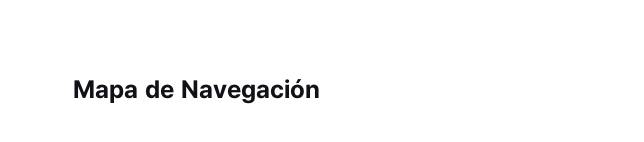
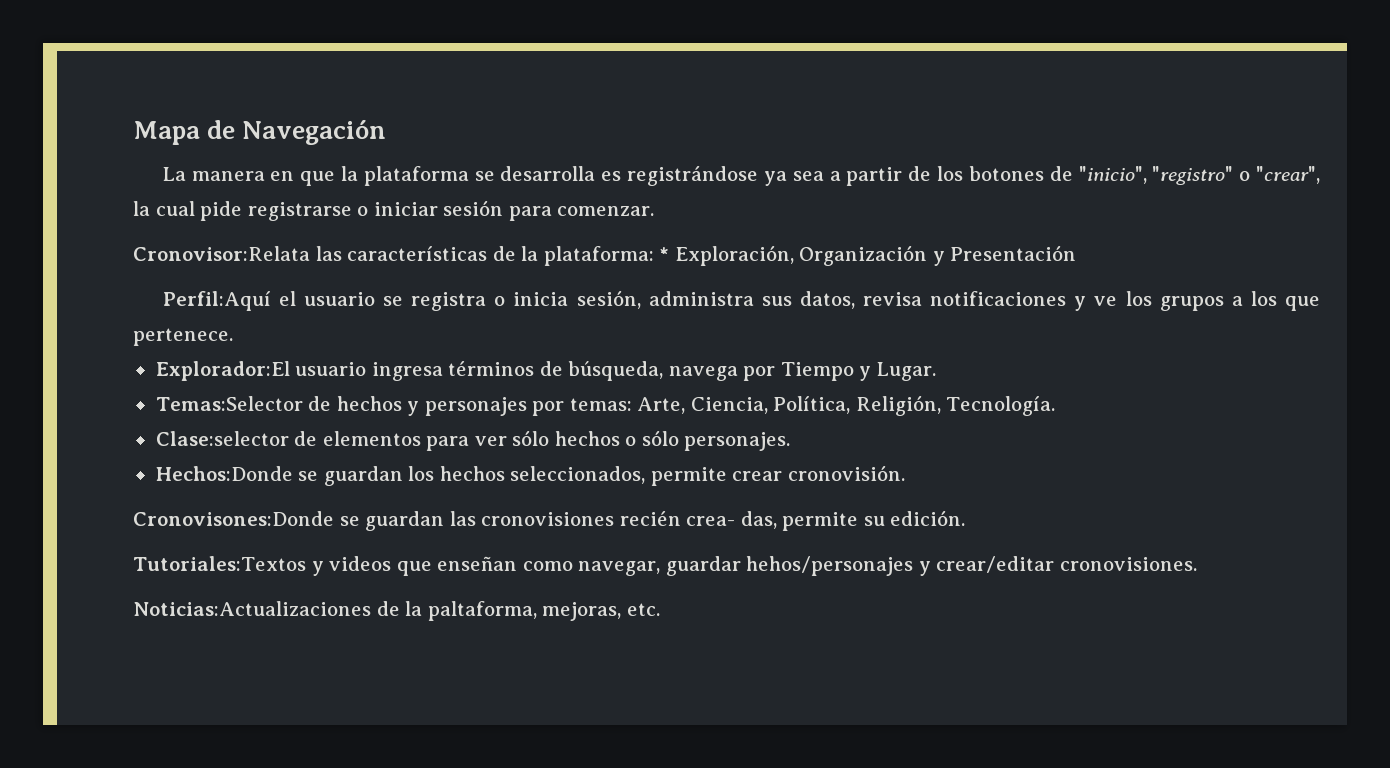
+ La manera en que la plataforma se desarrolla es registrándose ya sea a partir de los botones de "inicio", "registro" o "crear", la cual pide registrarse o iniciar sesión para comenzar.
+ Cronovisor:Relata las características de la plataforma: * Exploración, Organización y Presentación
+ Perfil:Aquí el usuario se registra o inicia sesión, administra sus datos, revisa notificaciones y ve los grupos a los que pertenece.
+ Explorador:El usuario ingresa términos de búsqueda, navega por Tiempo y Lugar.
+ Temas:Selector de hechos y personajes por temas: Arte, Ciencia, Política, Religión, Tecnología.
+ Clase:selector de elementos para ver sólo hechos o sólo personajes.
+ Hechos:Donde se guardan los hechos seleccionados, permite crear cronovisión.
+ Cronovisones:Donde se guardan las cronovisiones recién crea- das, permite su edición.
+ Tutoriales:Textos y videos que enseñan como navegar, guardar hehos/personajes y crear/editar cronovisiones.
+ Noticias:Actualizaciones de la paltaforma, mejoras, etc.

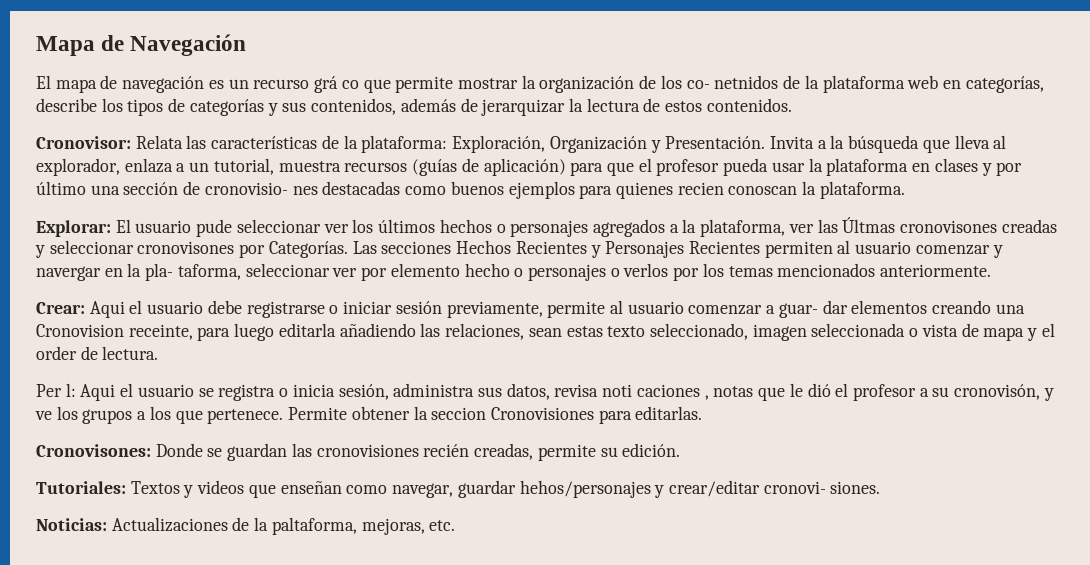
- La manera en que la plataforma se desarrolla es registrándose ya sea a partir de los botones de "inicio", "registro" o "crear", la cual pide registrarse o iniciar sesión para comenzar.
- Cronovisor:Relata las características de la plataforma: * Exploración, Organización y Presentación
- Perfil:Aquí el usuario se registra o inicia sesión, administra sus datos, revisa notificaciones y ve los grupos a los que pertenece.
- Explorador:El usuario ingresa términos de búsqueda, navega por Tiempo y Lugar.
- Temas:Selector de hechos y personajes por temas: Arte, Ciencia, Política, Religión, Tecnología.
- Clase:selector de elementos para ver sólo hechos o sólo personajes.
- Hechos:Donde se guardan los hechos seleccionados, permite crear cronovisión.
- Cronovisones:Donde se guardan las cronovisiones recién crea- das, permite su edición.
+ El mapa de navegación es un recurso grá co que permite mostrar la organización de los co- netnidos de la plataforma web en categorías, describe los tipos de categorías y sus contenidos, además de jerarquizar la lectura de estos contenidos.
+ Cronovisor: Relata las características de la plataforma: Exploración, Organización y Presentación. Invita a la búsqueda que lleva al explorador, enlaza a un tutorial, muestra recursos (guías de aplicación) para que el profesor pueda usar la plataforma en clases y por último una sección de cronovisio- nes destacadas como buenos ejemplos para quienes recien conoscan la plataforma.
+ Explorar: El usuario pude seleccionar ver los últimos hechos o personajes agregados a la plataforma, ver las Últmas cronovisones creadas y seleccionar cronovisones por Categorías. Las secciones Hechos Recientes y Personajes Recientes permiten al usuario comenzar y navergar en la pla- taforma, seleccionar ver por elemento hecho o personajes o verlos por los temas mencionados anteriormente.
+ Crear: Aqui el usuario debe registrarse o iniciar sesión previamente, permite al usuario comenzar a guar- dar elementos creando una Cronovision receinte, para luego editarla añadiendo las relaciones, sean estas texto seleccionado, imagen seleccionada o vista de mapa y el order de lectura.
+ Per l: Aqui el usuario se registra o inicia sesión, administra sus datos, revisa noti caciones , notas que le dió el profesor a su cronovisón, y ve los grupos a los que pertenece. Permite obtener la seccion Cronovisiones para editarlas.
+ Cronovisones: Donde se guardan las cronovisiones recién creadas, permite su edición.
- Tutoriales:Textos y videos que enseñan como navegar, guardar hehos/personajes y crear/editar cronovisiones.
- Noticias:Actualizaciones de la paltaforma, mejoras, etc.
+ Tutoriales: Textos y videos que enseñan como navegar, guardar hehos/personajes y crear/editar cronovi- siones.
+ Noticias: Actualizaciones de la paltaforma, mejoras, etc.

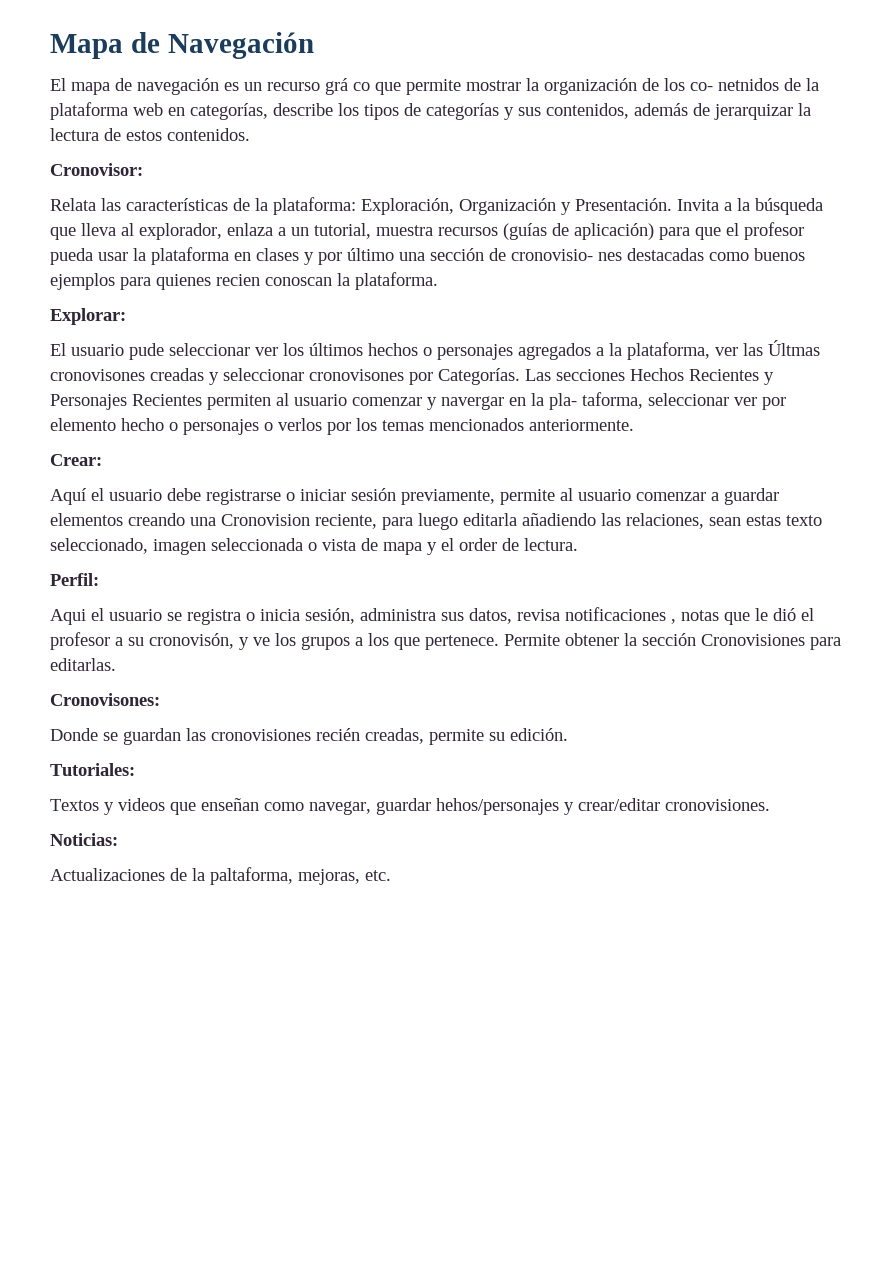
- Cronovisor: Relata las características de la plataforma: Exploración, Organización y Presentación.
+ Cronovisor:
+ Relata las características de la plataforma: Exploración, Organización y Presentación.
- Explorar: El usuario pude seleccionar ver los últimos hechos o personajes agregados a la plataforma, ver las Últmas cronovisones creadas y seleccionar cronovisones por Categorías.
+ Explorar:
+ El usuario pude seleccionar ver los últimos hechos o personajes agregados a la plataforma, ver las Últmas cronovisones creadas y seleccionar cronovisones por Categorías.
- Crear: Aqui el usuario debe registrarse o iniciar sesión previamente, permite al usuario comenzar a guar- dar elementos creando una Cronovision receinte, para luego editarla añadiendo las relaciones, sean estas texto seleccionado, imagen seleccionada o vista de mapa y el order de lectura.
+ Crear:
+ Aquí el usuario debe registrarse o iniciar sesión previamente, permite al usuario comenzar a guardar elementos creando una Cronovision reciente, para luego editarla añadiendo las relaciones, sean estas texto seleccionado, imagen seleccionada o vista de mapa y el order de lectura.
- Per l: Aqui el usuario se registra o inicia sesión, administra sus datos, revisa noti caciones , notas que le dió el profesor a su cronovisón, y ve los grupos a los que pertenece.
+ Perfil:
+ Aqui el usuario se registra o inicia sesión, administra sus datos, revisa notificaciones , notas que le dió el profesor a su cronovisón, y ve los grupos a los que pertenece.
- Permite obtener la seccion Cronovisiones para editarlas.
+ Permite obtener la sección Cronovisiones para editarlas.
- Cronovisones: Donde se guardan las cronovisiones recién creadas, permite su edición.
+ Cronovisones:
+ Donde se guardan las cronovisiones recién creadas, permite su edición.
- Tutoriales: Textos y videos que enseñan como navegar, guardar hehos/personajes y crear/editar cronovi- siones.
+ Tutoriales:
+ Textos y videos que enseñan como navegar, guardar hehos/personajes y crear/editar cronovisiones.
- Noticias: Actualizaciones de la paltaforma, mejoras, etc.
+ Noticias:
+ Actualizaciones de la paltaforma, mejoras, etc.

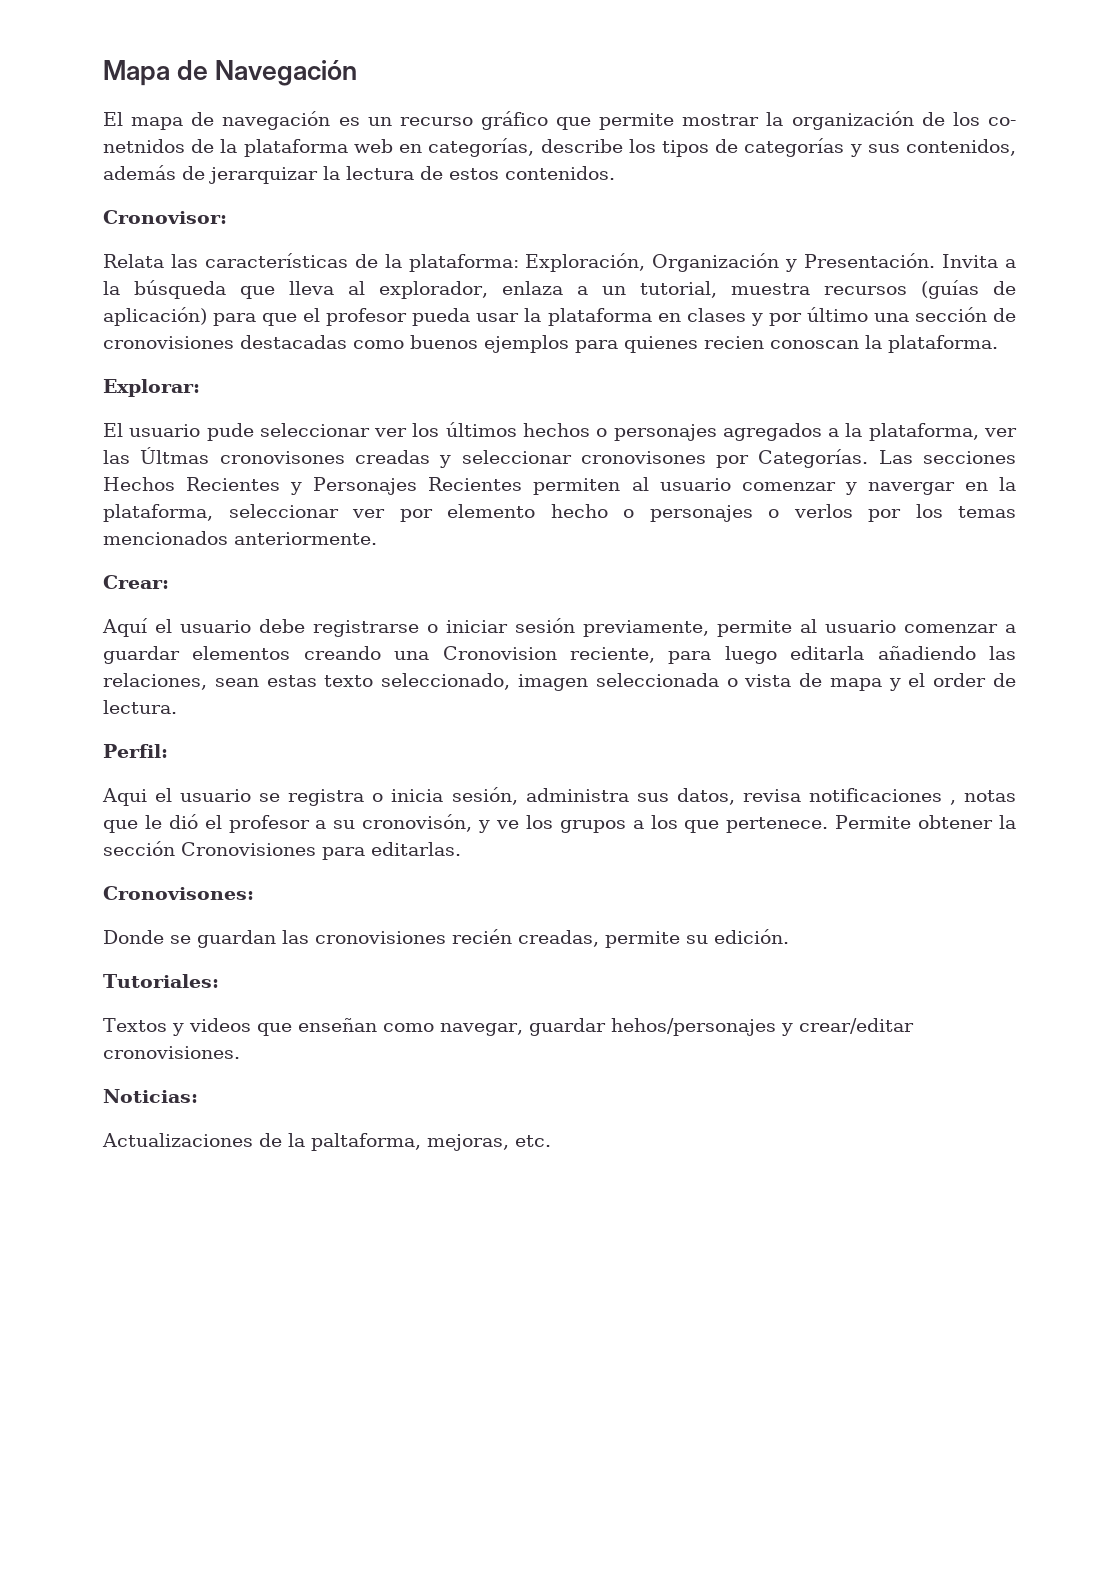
- El mapa de navegación es un recurso grá co que permite mostrar la organización de los co- netnidos de la plataforma web en categorías, describe los tipos de categorías y sus contenidos, además de jerarquizar la lectura de estos contenidos.
+ El mapa de navegación es un recurso gráfico que permite mostrar la organización de los co- netnidos de la plataforma web en categorías, describe los tipos de categorías y sus contenidos, además de jerarquizar la lectura de estos contenidos.
- Invita a la búsqueda que lleva al explorador, enlaza a un tutorial, muestra recursos (guías de aplicación) para que el profesor pueda usar la plataforma en clases y por último una sección de cronovisio- nes destacadas como buenos ejemplos para quienes recien conoscan la plataforma.
+ Invita a la búsqueda que lleva al explorador, enlaza a un tutorial, muestra recursos (guías de aplicación) para que el profesor pueda usar la plataforma en clases y por último una sección de cronovisiones destacadas como buenos ejemplos para quienes recien conoscan la plataforma.
- Las secciones Hechos Recientes y Personajes Recientes permiten al usuario comenzar y navergar en la pla- taforma, seleccionar ver por elemento hecho o personajes o verlos por los temas mencionados anteriormente.
+ Las secciones Hechos Recientes y Personajes Recientes permiten al usuario comenzar y navergar en la plataforma, seleccionar ver por elemento hecho o personajes o verlos por los temas mencionados anteriormente.

